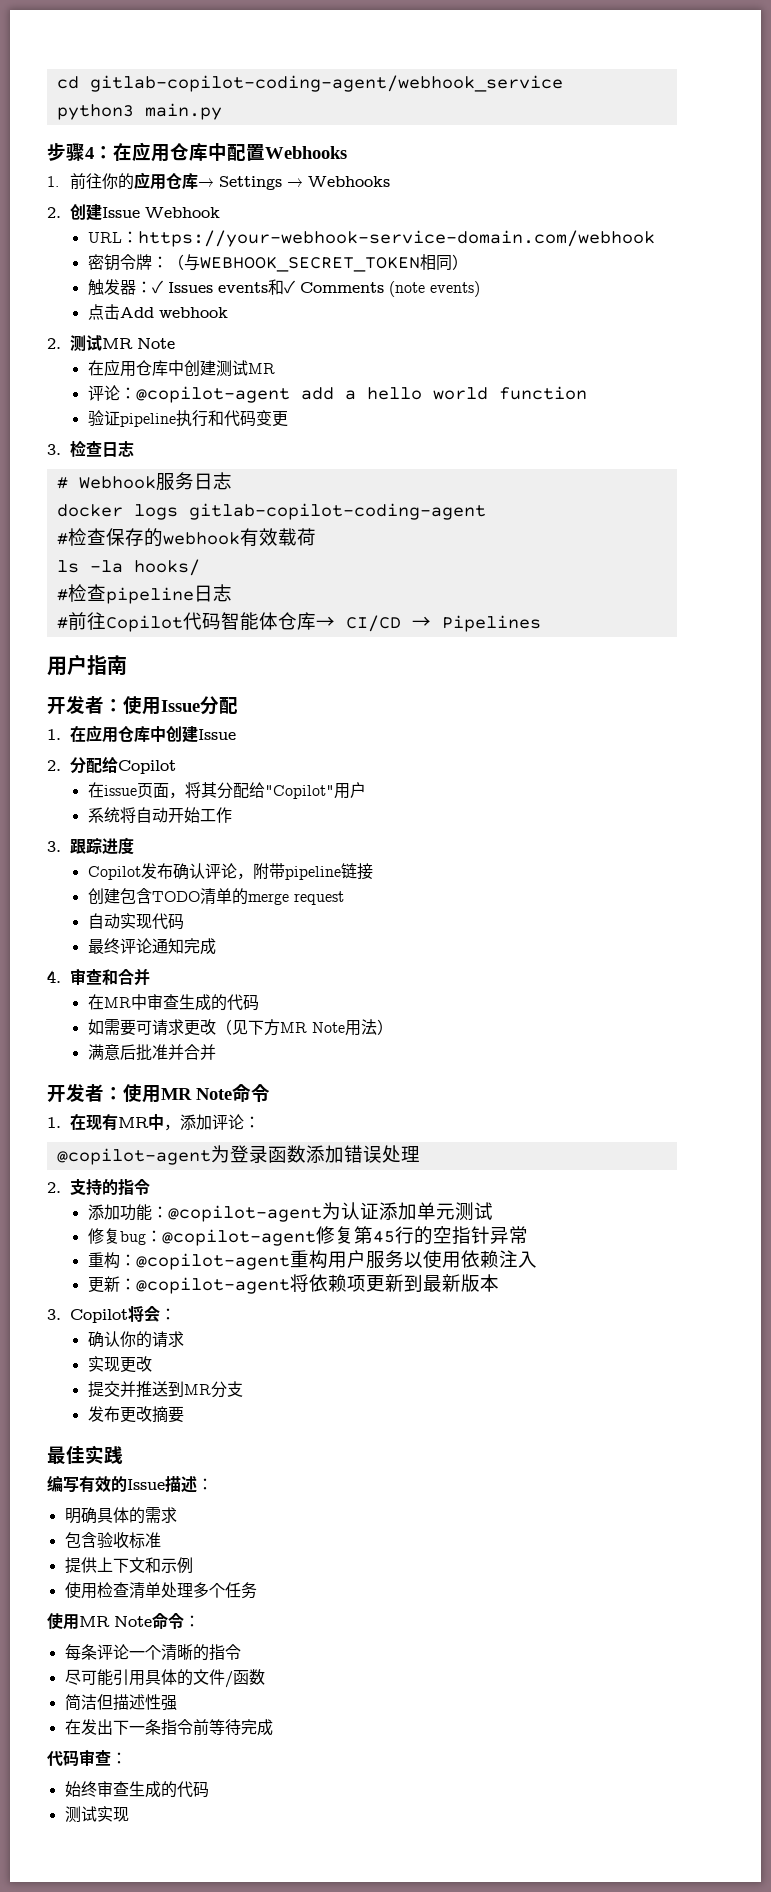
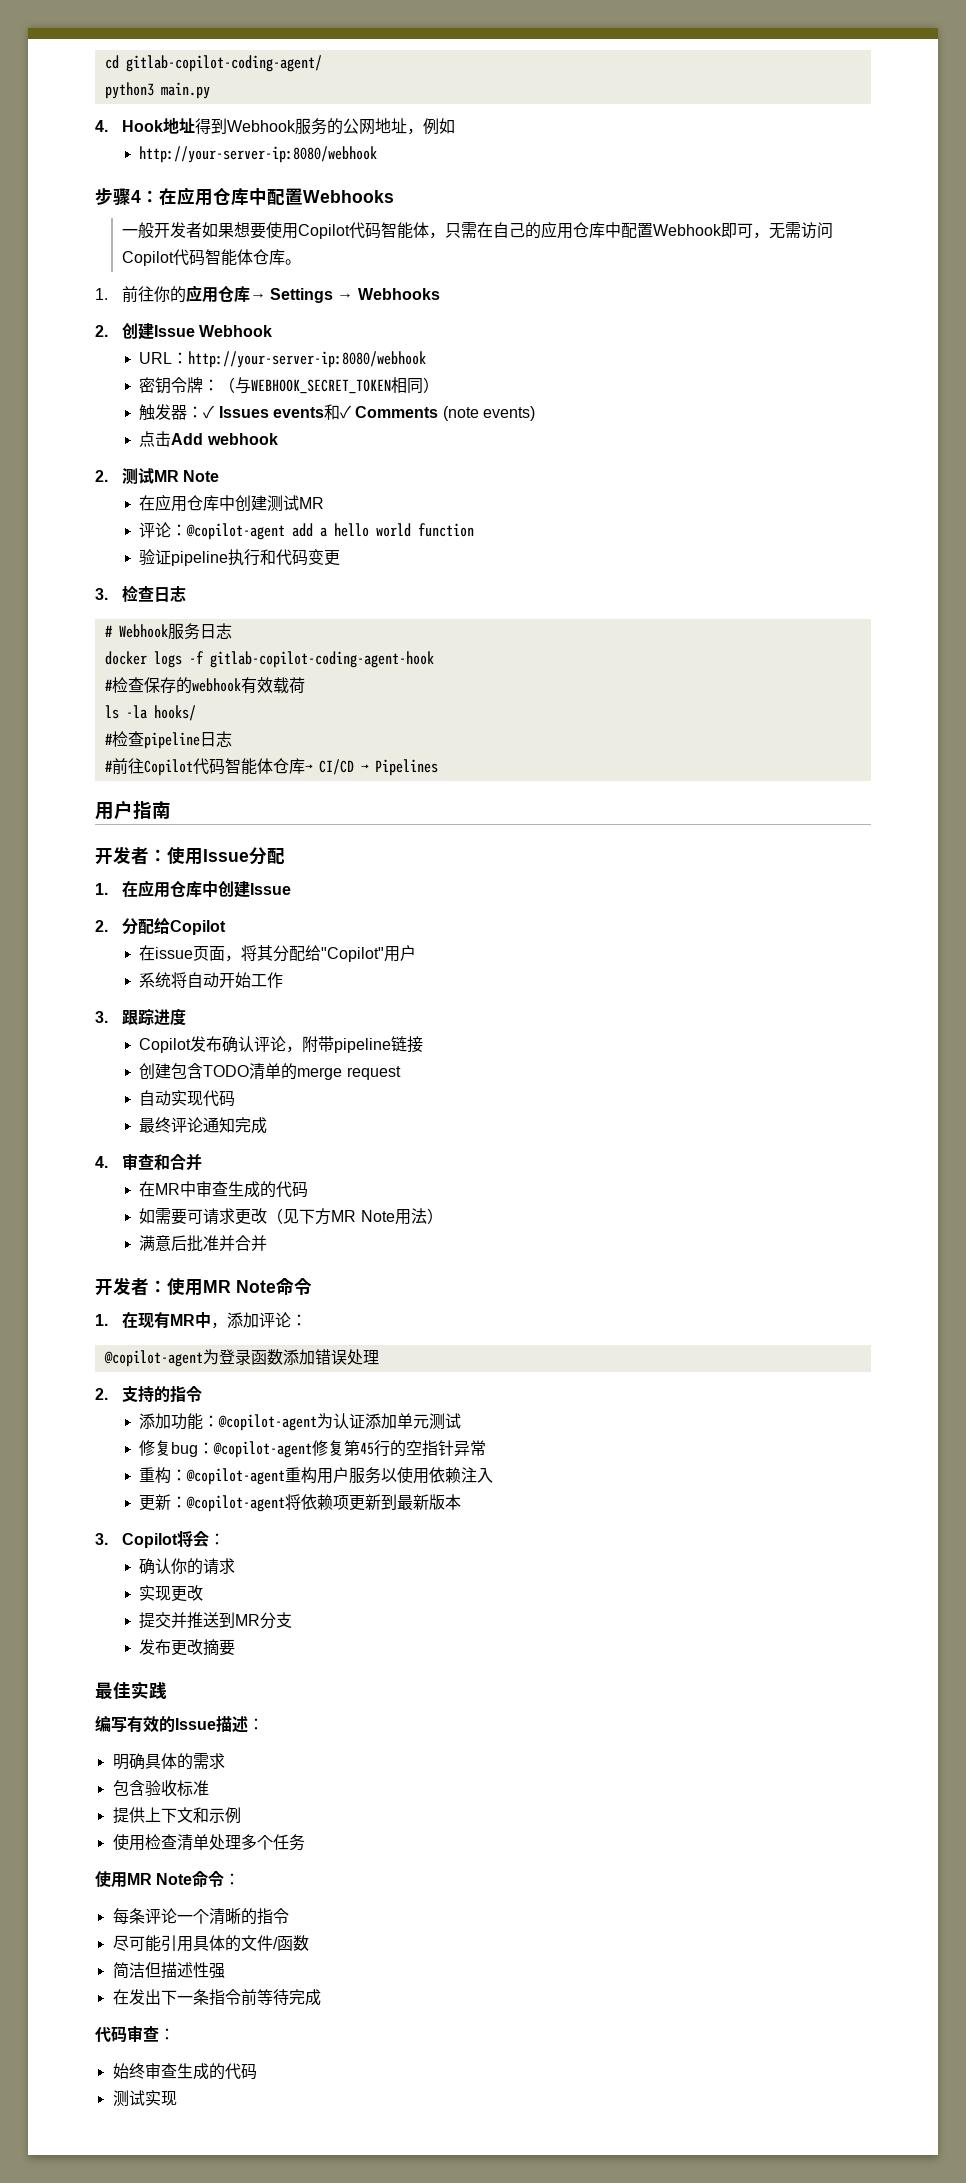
- cd gitlab-copilot-coding-agent/webhook_service
+ cd gitlab-copilot-coding-agent/
+ 4. Hook地址得到Webhook服务的公网地址，例如
+ http://your-server-ip:8080/webhook
+ 一般开发者如果想要使用Copilot代码智能体，只需在自己的应用仓库中配置Webhook即可，无需访问Copilot代码智能体仓库。
- URL：https://your-webhook-service-domain.com/webhook
+ URL：http://your-server-ip:8080/webhook
- docker logs gitlab-copilot-coding-agent
+ docker logs -f gitlab-copilot-coding-agent-hook

